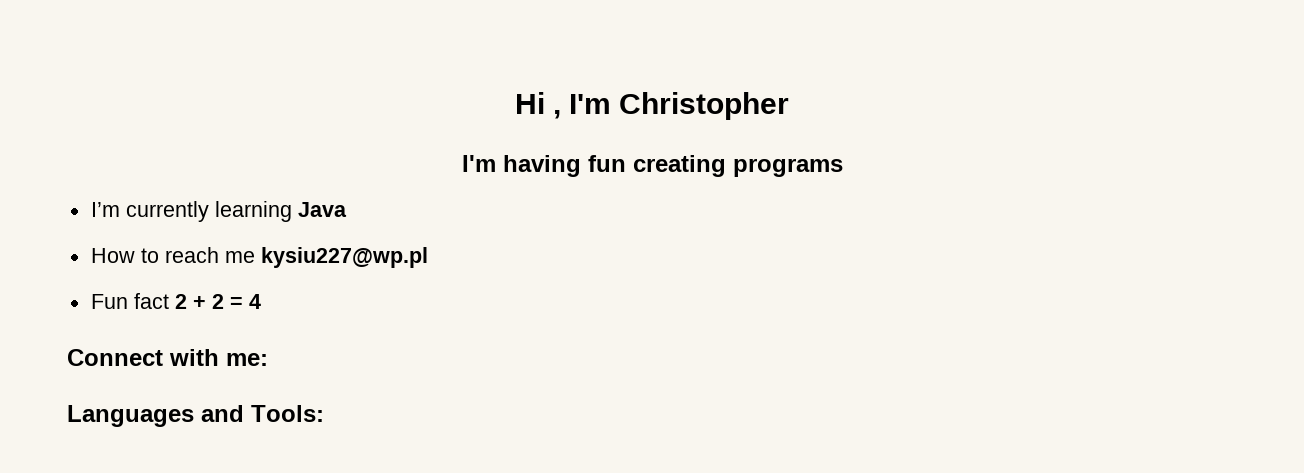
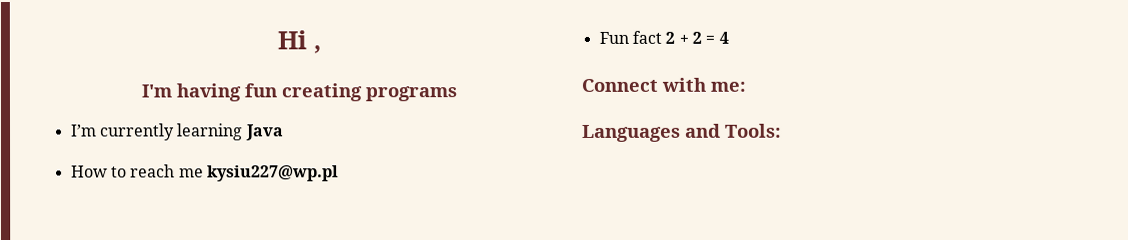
- Hi , I'm Christopher
+ Hi ,

